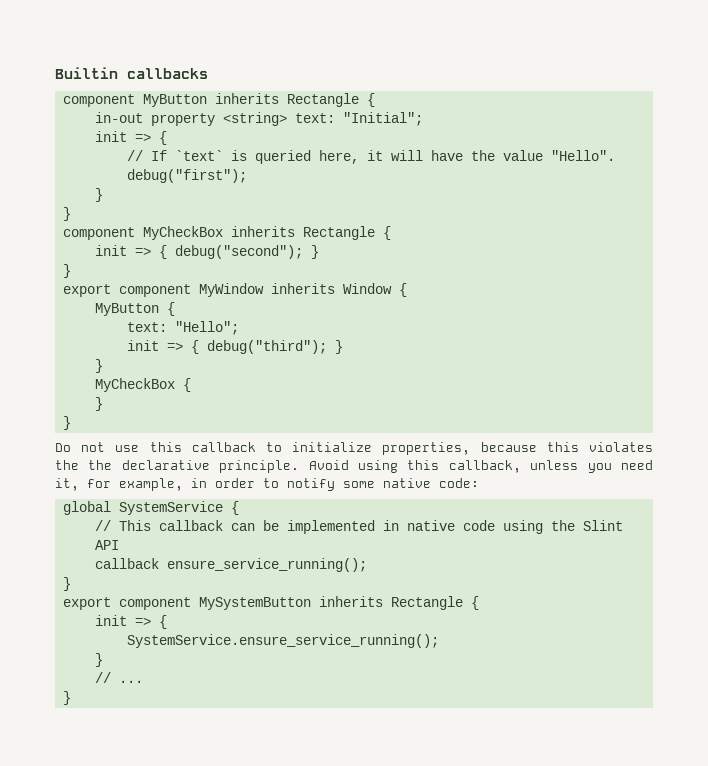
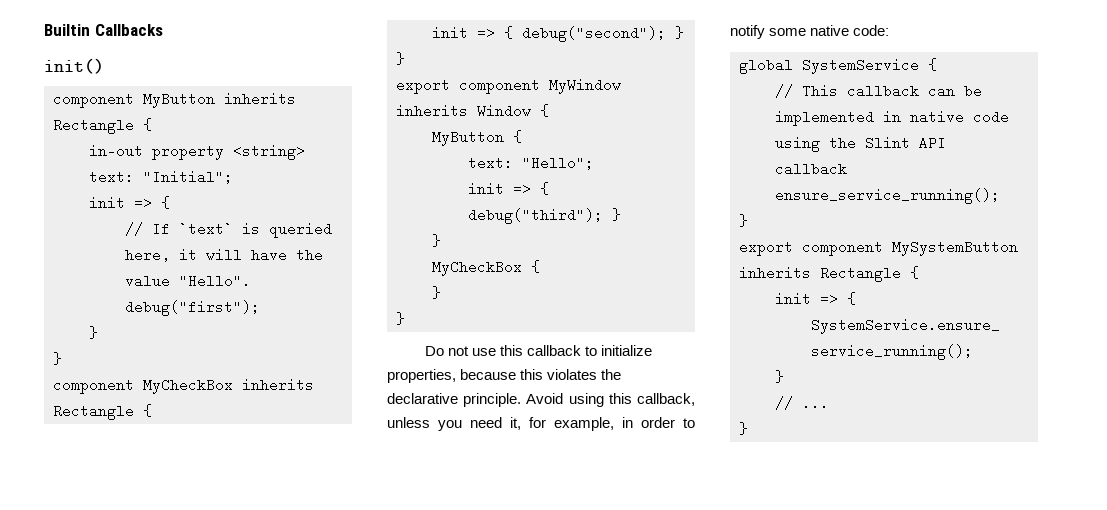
- Builtin callbacks
+ Builtin Callbacks
+ init()
- Do not use this callback to initialize properties, because this violates the the declarative principle.
+ Do not use this callback to initialize properties, because this violates the declarative principle.

